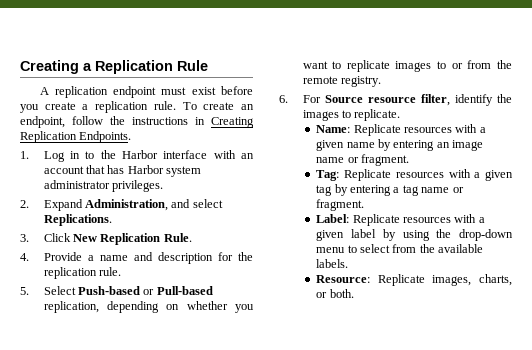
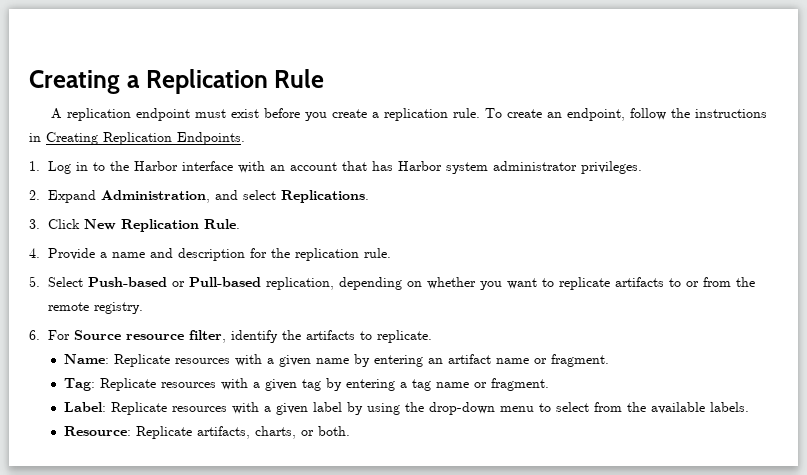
- 5. Select Push-based or Pull-based replication, depending on whether you want to replicate images to or from the remote registry.
+ 5. Select Push-based or Pull-based replication, depending on whether you want to replicate artifacts to or from the remote registry.
- 6. For Source resource filter, identify the images to replicate.
+ 6. For Source resource filter, identify the artifacts to replicate.
- Name: Replicate resources with a given name by entering an image name or fragment.
+ Name: Replicate resources with a given name by entering an artifact name or fragment.
- Resource: Replicate images, charts, or both.
+ Resource: Replicate artifacts, charts, or both.

